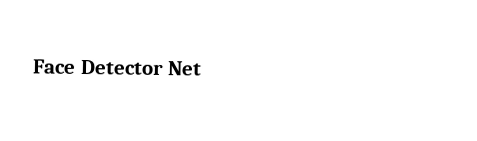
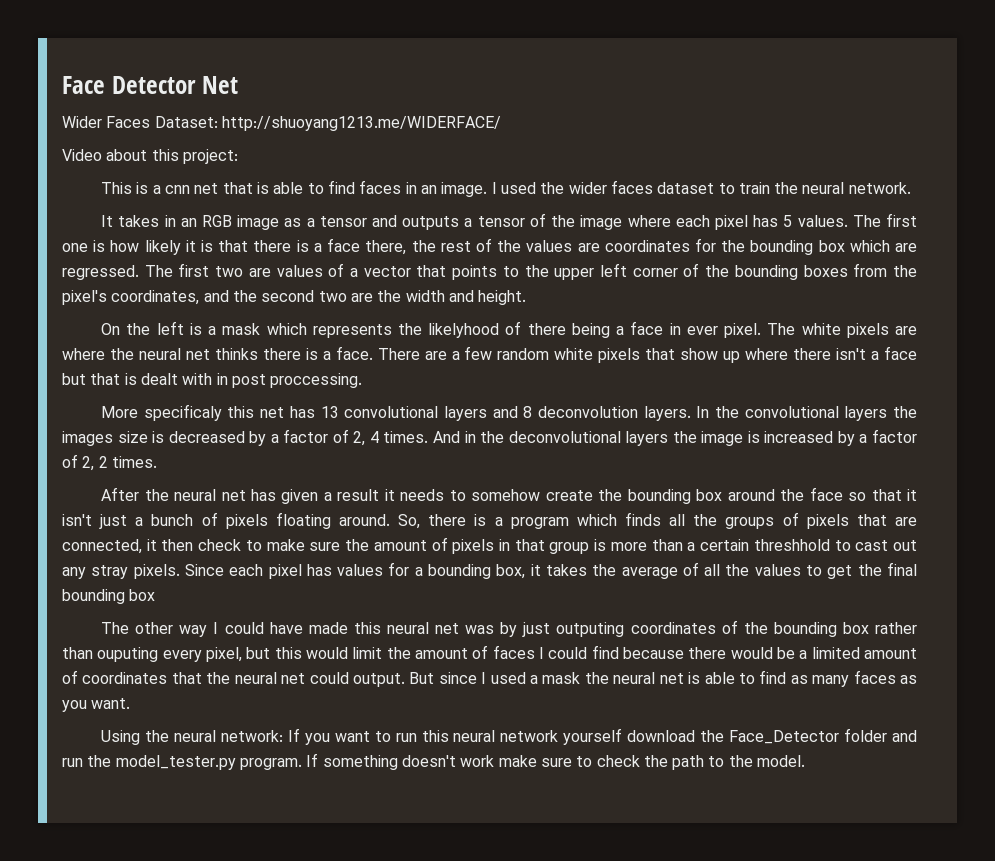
+ Wider Faces Dataset: http://shuoyang1213.me/WIDERFACE/
+ Video about this project:
+ This is a cnn net that is able to find faces in an image. I used the wider faces dataset to train the neural network.
+ It takes in an RGB image as a tensor and outputs a tensor of the image where each pixel has 5 values. The first one is how likely it is that there is a face there, the rest of the values are coordinates for the bounding box which are regressed. The first two are values of a vector that points to the upper left corner of the bounding boxes from the pixel's coordinates, and the second two are the width and height.
+ On the left is a mask which represents the likelyhood of there being a face in ever pixel. The white pixels are where the neural net thinks there is a face. There are a few random white pixels that show up where there isn't a face but that is dealt with in post proccessing.
+ More specificaly this net has 13 convolutional layers and 8 deconvolution layers. In the convolutional layers the images size is decreased by a factor of 2, 4 times. And in the deconvolutional layers the image is increased by a factor of 2, 2 times.
+ After the neural net has given a result it needs to somehow create the bounding box around the face so that it isn't just a bunch of pixels floating around. So, there is a program which finds all the groups of pixels that are connected, it then check to make sure the amount of pixels in that group is more than a certain threshhold to cast out any stray pixels. Since each pixel has values for a bounding box, it takes the average of all the values to get the final bounding box
+ The other way I could have made this neural net was by just outputing coordinates of the bounding box rather than ouputing every pixel, but this would limit the amount of faces I could find because there would be a limited amount of coordinates that the neural net could output. But since I used a mask the neural net is able to find as many faces as you want.
+ Using the neural network: If you want to run this neural network yourself download the Face_Detector folder and run the model_tester.py program. If something doesn't work make sure to check the path to the model.

